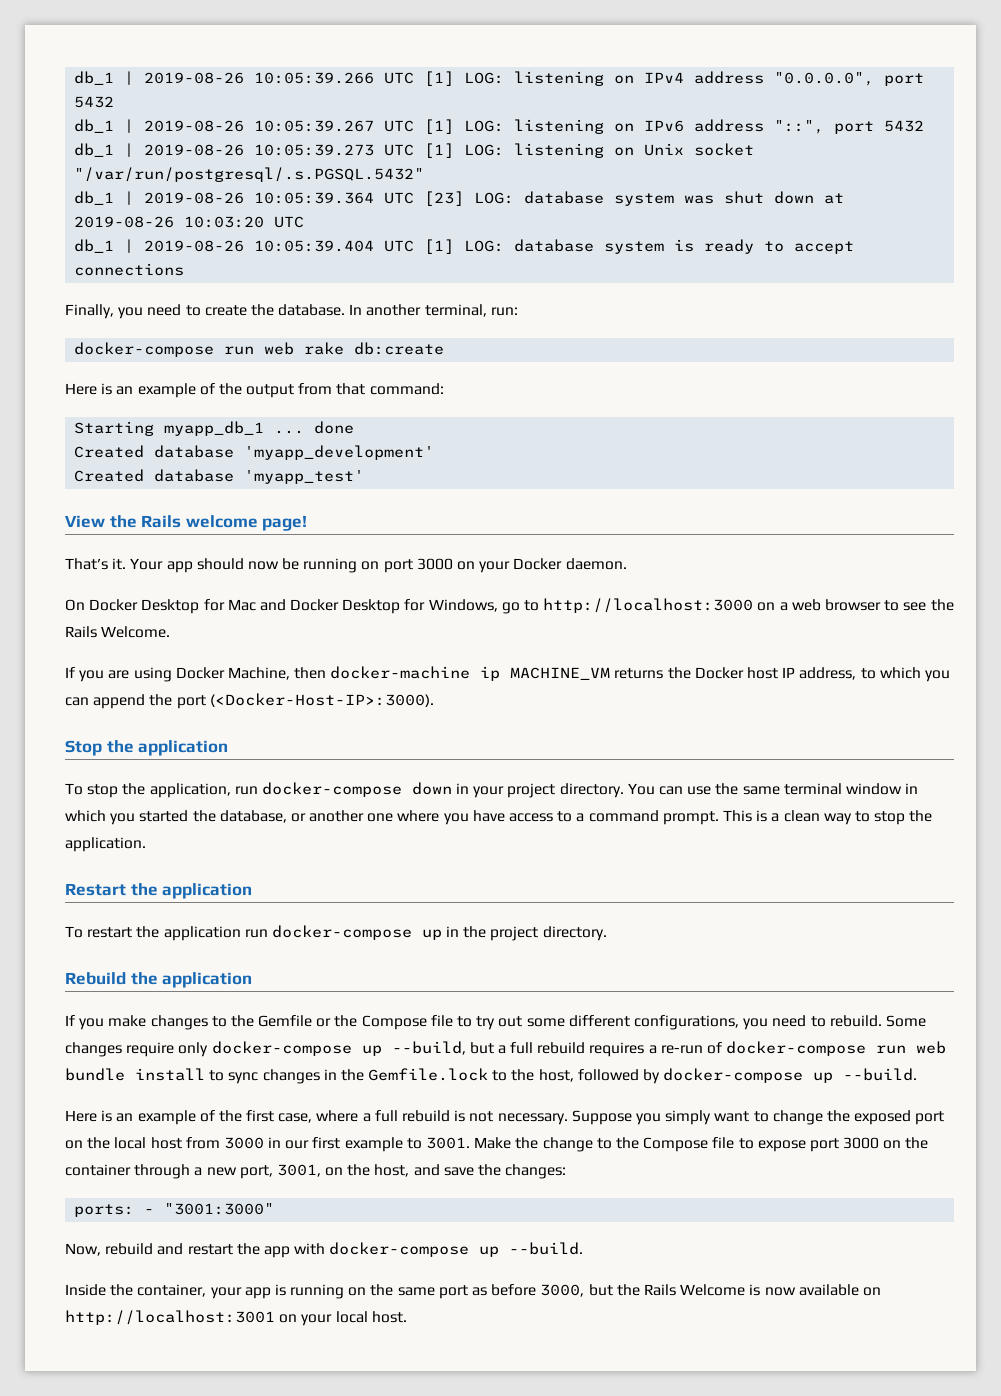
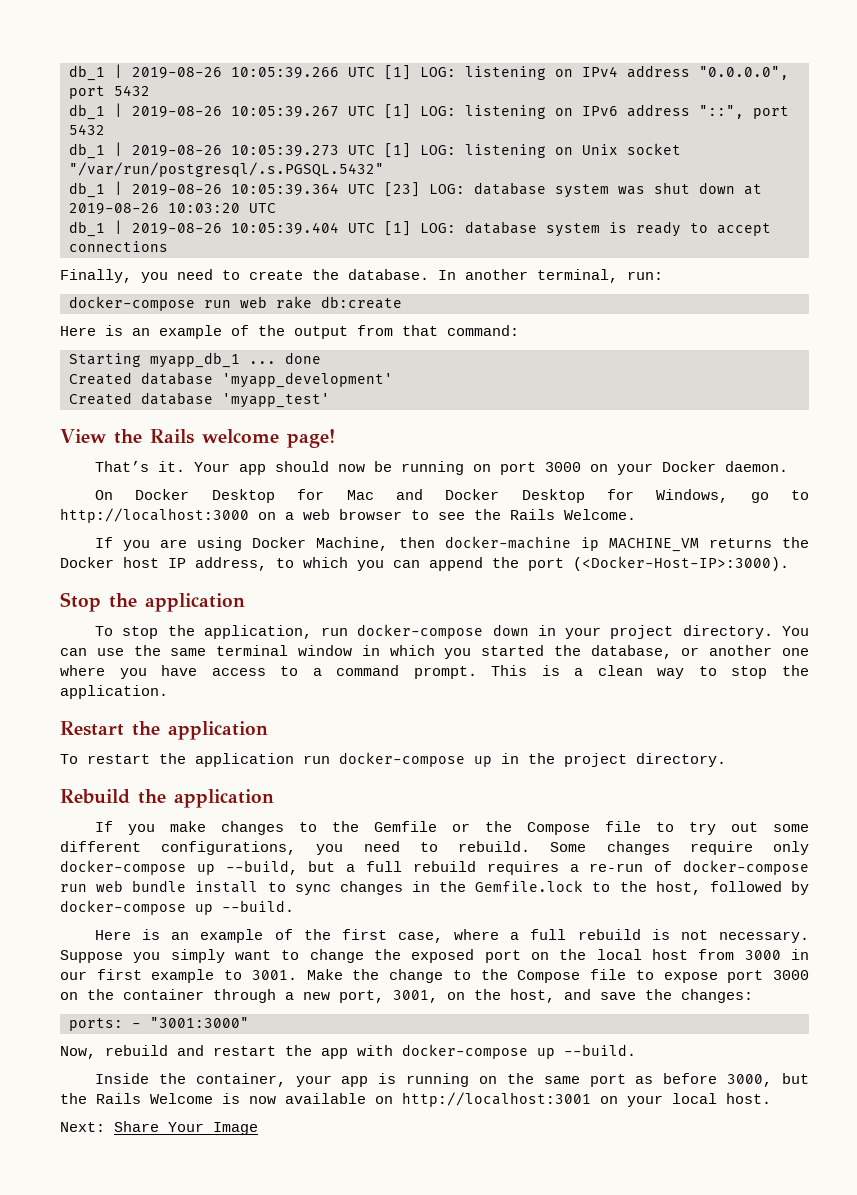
+ Next: Share Your Image

